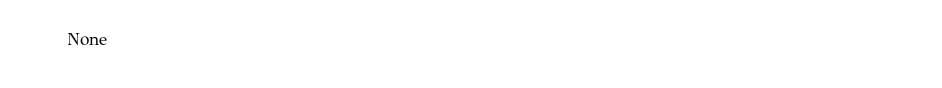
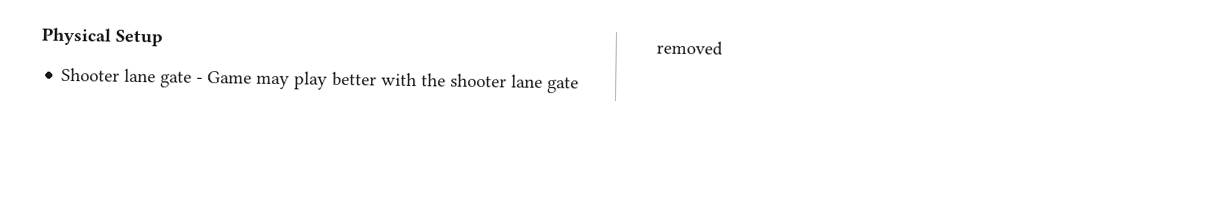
- None
+ Physical Setup
+ Shooter lane gate - Game may play better with the shooter lane gate removed

